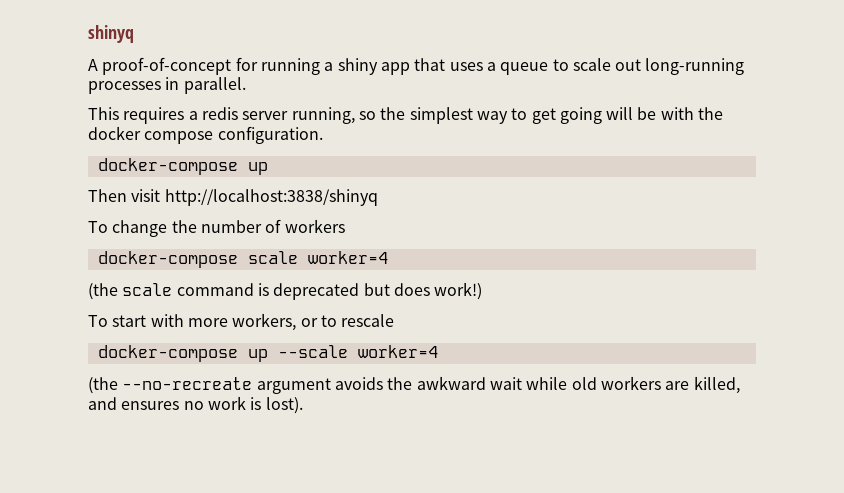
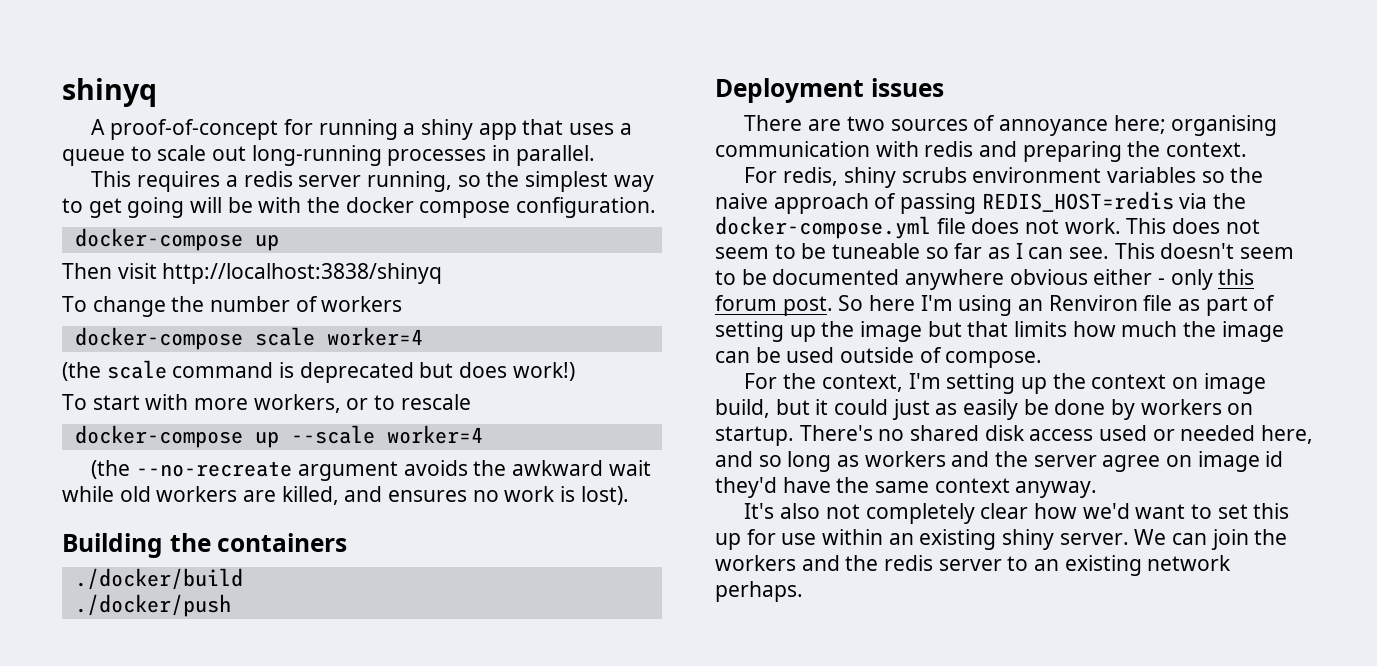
+ Building the containers
+ ./docker/build
+ ./docker/push
+ Deployment issues
+ There are two sources of annoyance here; organising communication with redis and preparing the context.
+ For redis, shiny scrubs environment variables so the naive approach of passing REDIS_HOST=redis via the docker-compose.yml file does not work. This does not seem to be tuneable so far as I can see. This doesn't seem to be documented anywhere obvious either - only this forum post. So here I'm using an Renviron file as part of setting up the image but that limits how much the image can be used outside of compose.
+ For the context, I'm setting up the context on image build, but it could just as easily be done by workers on startup. There's no shared disk access used or needed here, and so long as workers and the server agree on image id they'd have the same context anyway.
+ It's also not completely clear how we'd want to set this up for use within an existing shiny server. We can join the workers and the redis server to an existing network perhaps.

